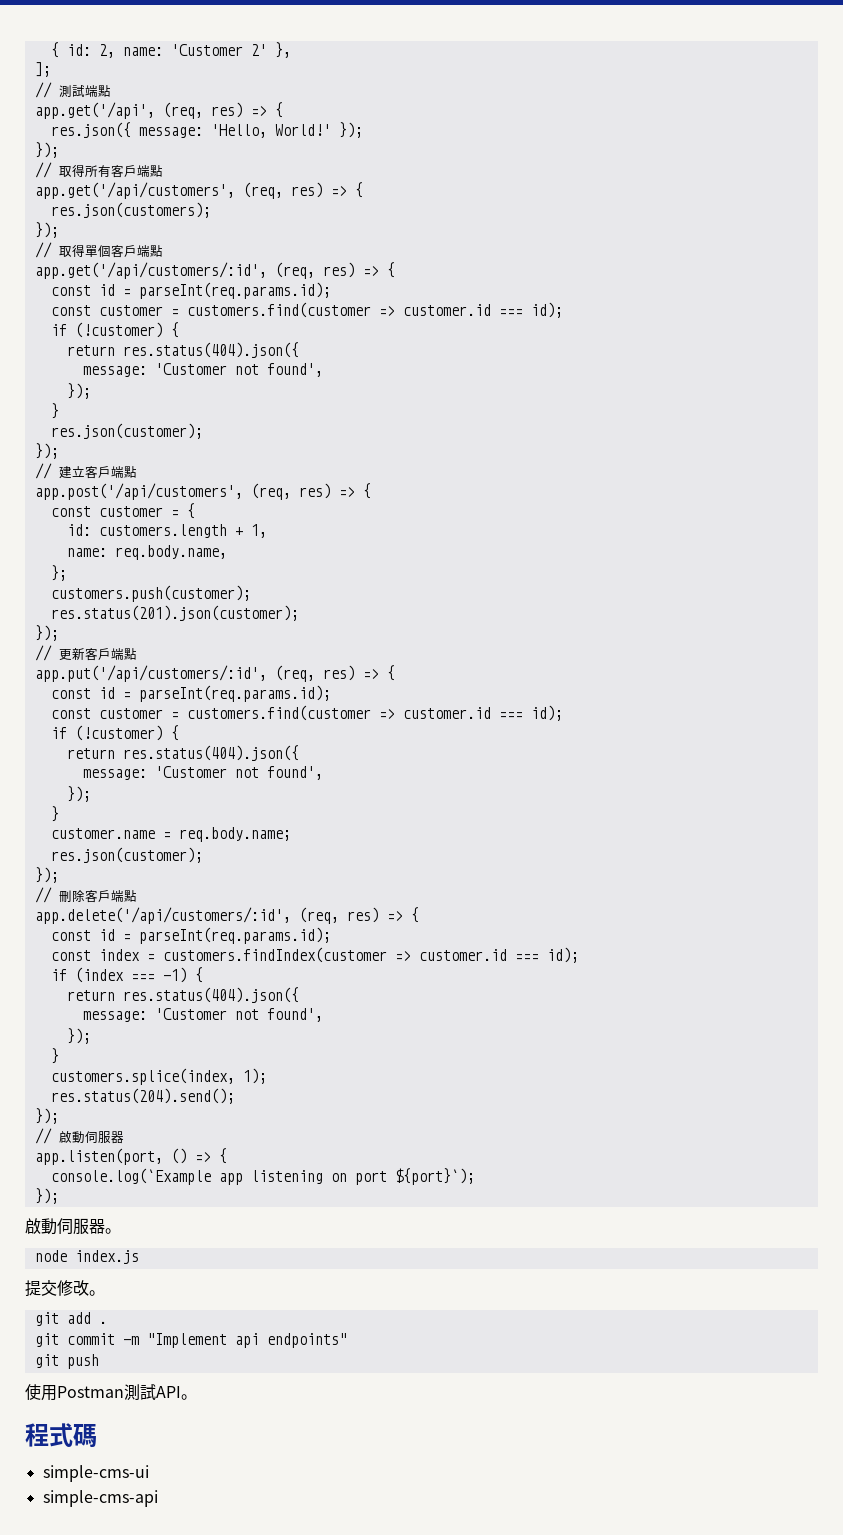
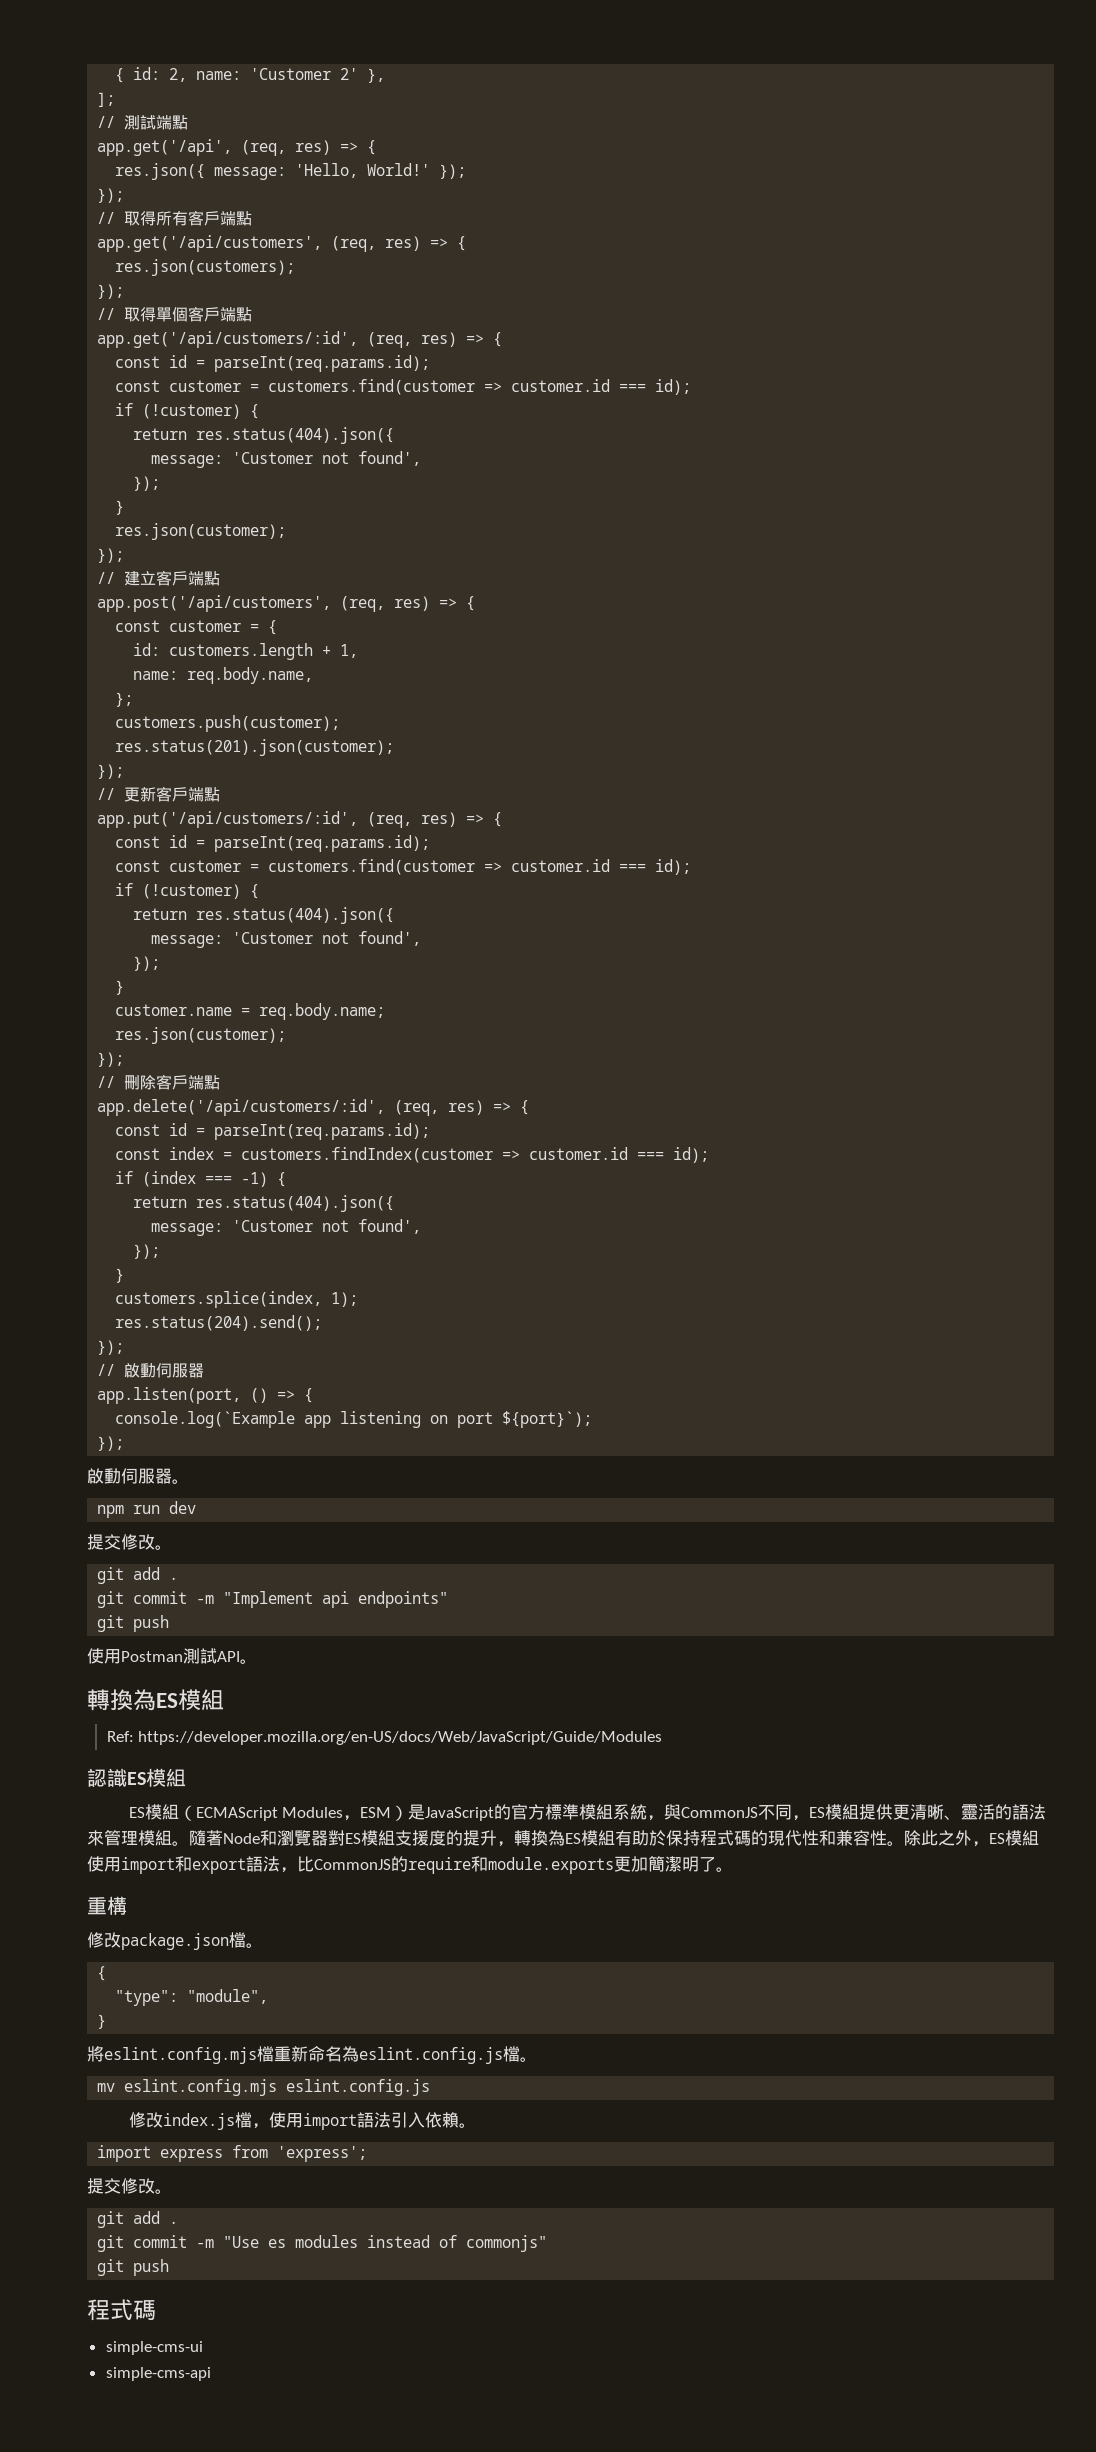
- node index.js
+ npm run dev
  使用Postman測試API。
+ 轉換為ES模組
+ Ref: https://developer.mozilla.org/en-US/docs/Web/JavaScript/Guide/Modules
+ 認識ES模組
+ ES模組（ECMAScript Modules，ESM）是JavaScript的官方標準模組系統，與CommonJS不同，ES模組提供更清晰、靈活的語法來管理模組。隨著Node和瀏覽器對ES模組支援度的提升，轉換為ES模組有助於保持程式碼的現代性和兼容性。除此之外，ES模組使用import和export語法，比CommonJS的require和module.exports更加簡潔明了。
+ 重構
+ 修改package.json檔。
+ {
+ "type": "module",
+ }
+ 將eslint.config.mjs檔重新命名為eslint.config.js檔。
+ mv eslint.config.mjs eslint.config.js
+ 修改index.js檔，使用import語法引入依賴。
+ import express from 'express';
+ 提交修改。
+ git add .
+ git commit -m "Use es modules instead of commonjs"
+ git push

